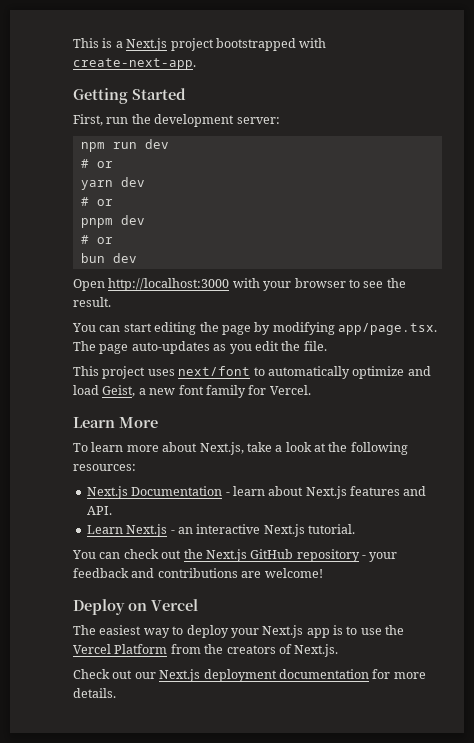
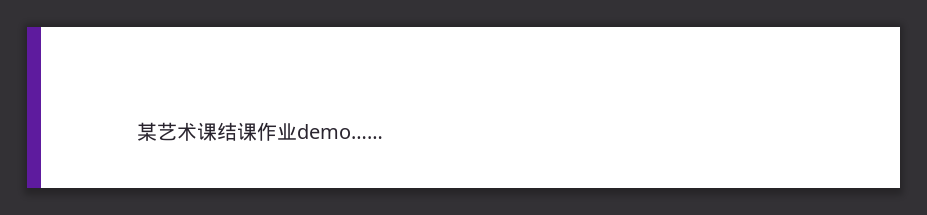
- This is a Next.js project bootstrapped with create-next-app.
- Getting Started
- First, run the development server:
- npm run dev
- # or
- yarn dev
- # or
- pnpm dev
- # or
- bun dev
- Open http://localhost:3000 with your browser to see the result.
- You can start editing the page by modifying app/page.tsx. The page auto-updates as you edit the file.
- This project uses next/font to automatically optimize and load Geist, a new font family for Vercel.
- Learn More
- To learn more about Next.js, take a look at the following resources:
- Next.js Documentation - learn about Next.js features and API.
- Learn Next.js - an interactive Next.js tutorial.
- You can check out the Next.js GitHub repository - your feedback and contributions are welcome!
- Deploy on Vercel
- The easiest way to deploy your Next.js app is to use the Vercel Platform from the creators of Next.js.
- Check out our Next.js deployment documentation for more details.
+ 某艺术课结课作业demo……

